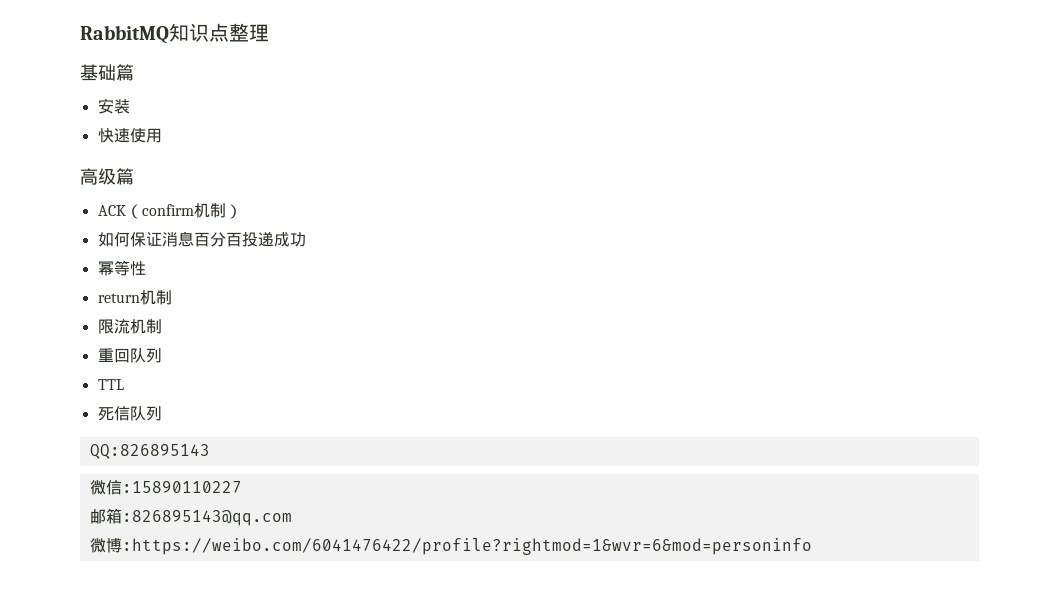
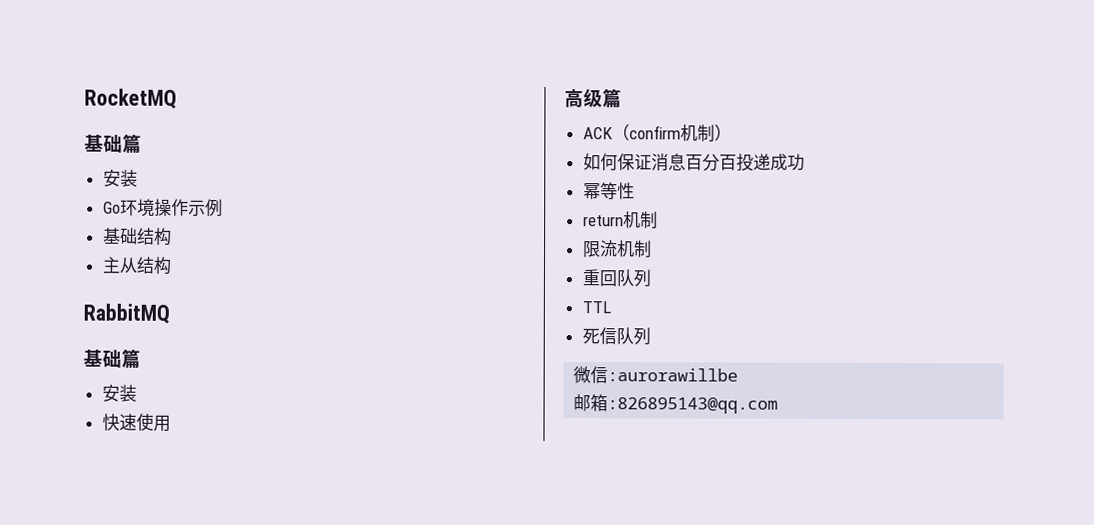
+ RocketMQ
+ 基础篇
+ 安装
+ Go环境操作示例
+ 基础结构
+ 主从结构
- RabbitMQ知识点整理
+ RabbitMQ
- QQ:826895143
- 微信:15890110227
+ 微信:aurorawillbe
- 微博:https://weibo.com/6041476422/profile?rightmod=1&wvr=6&mod=personinfo

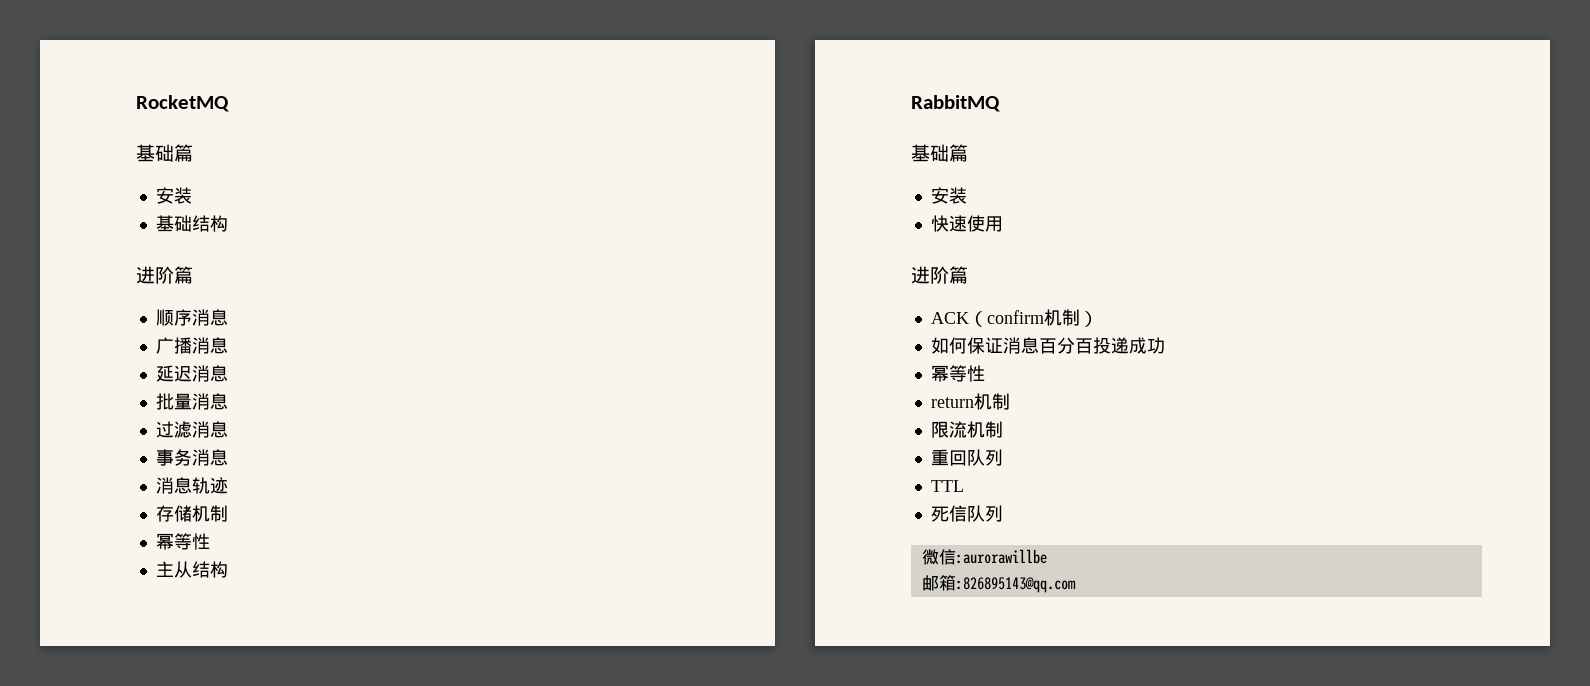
- Go环境操作示例
  基础结构
+ 进阶篇
+ 顺序消息
+ 广播消息
+ 延迟消息
+ 批量消息
+ 过滤消息
+ 事务消息
+ 消息轨迹
+ 存储机制
+ 幂等性
  快速使用
- 高级篇
+ 进阶篇

